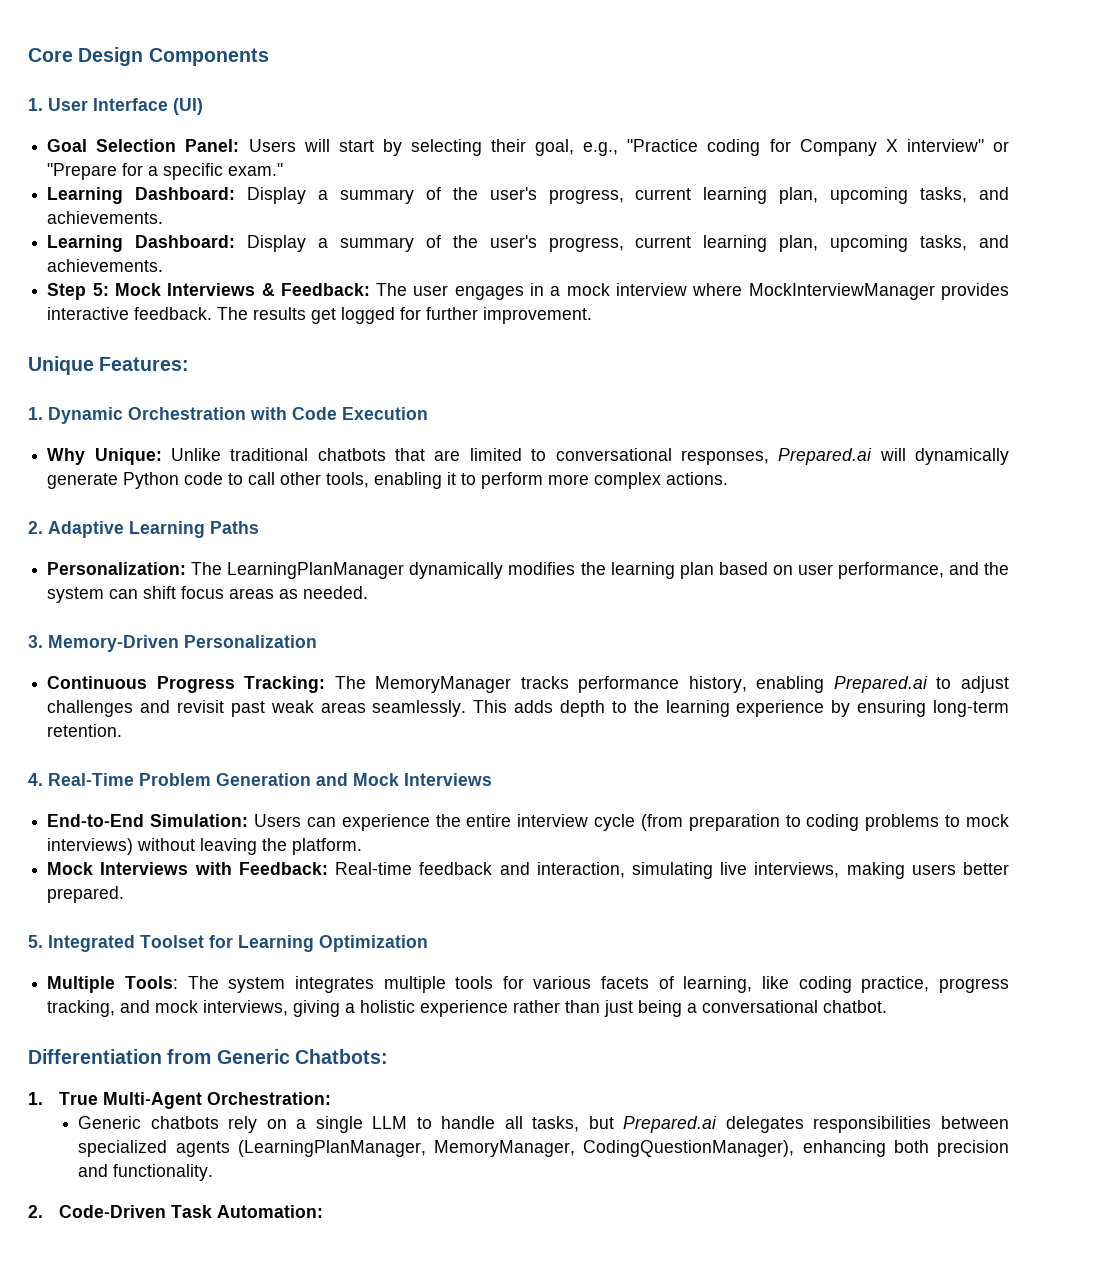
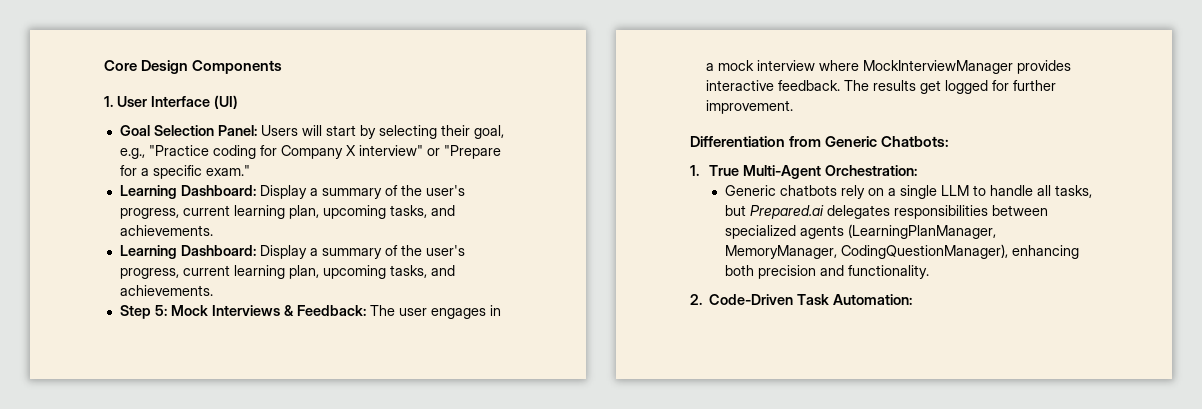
- Unique Features:
- 1. Dynamic Orchestration with Code Execution
- Why Unique: Unlike traditional chatbots that are limited to conversational responses, Prepared.ai will dynamically generate Python code to call other tools, enabling it to perform more complex actions.
- 2. Adaptive Learning Paths
- Personalization: The LearningPlanManager dynamically modifies the learning plan based on user performance, and the system can shift focus areas as needed.
- 3. Memory-Driven Personalization
- Continuous Progress Tracking: The MemoryManager tracks performance history, enabling Prepared.ai to adjust challenges and revisit past weak areas seamlessly. This adds depth to the learning experience by ensuring long-term retention.
- 4. Real-Time Problem Generation and Mock Interviews
- End-to-End Simulation: Users can experience the entire interview cycle (from preparation to coding problems to mock interviews) without leaving the platform.
- Mock Interviews with Feedback: Real-time feedback and interaction, simulating live interviews, making users better prepared.
- 5. Integrated Toolset for Learning Optimization
- Multiple Tools: The system integrates multiple tools for various facets of learning, like coding practice, progress tracking, and mock interviews, giving a holistic experience rather than just being a conversational chatbot.

